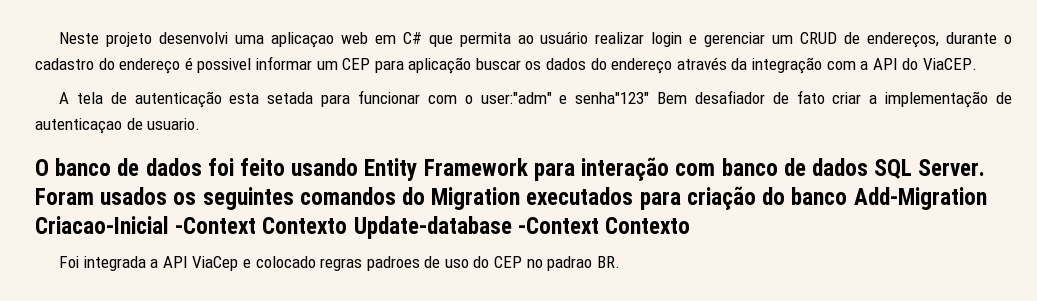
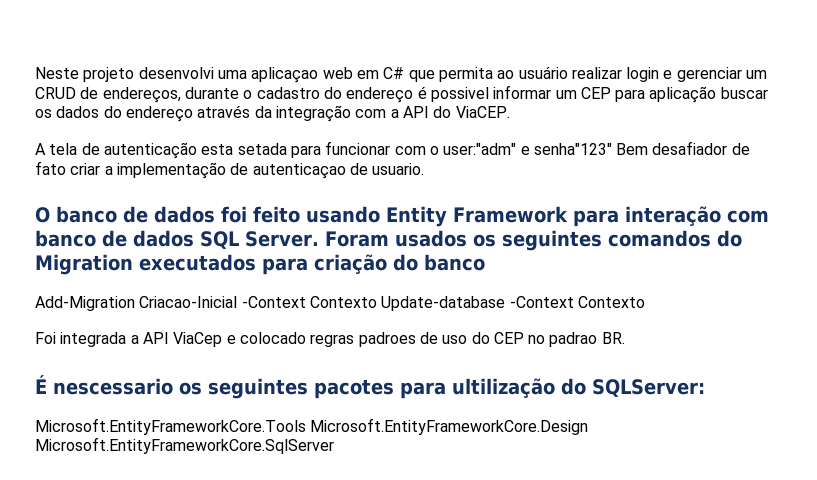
- Foram usados os seguintes comandos do Migration executados para criação do banco Add-Migration Criacao-Inicial -Context Contexto Update-database -Context Contexto
+ Foram usados os seguintes comandos do Migration executados para criação do banco
+ Add-Migration Criacao-Inicial -Context Contexto Update-database -Context Contexto
+ É nescessario os seguintes pacotes para ultilização do SQLServer:
+ Microsoft.EntityFrameworkCore.Tools Microsoft.EntityFrameworkCore.Design Microsoft.EntityFrameworkCore.SqlServer

